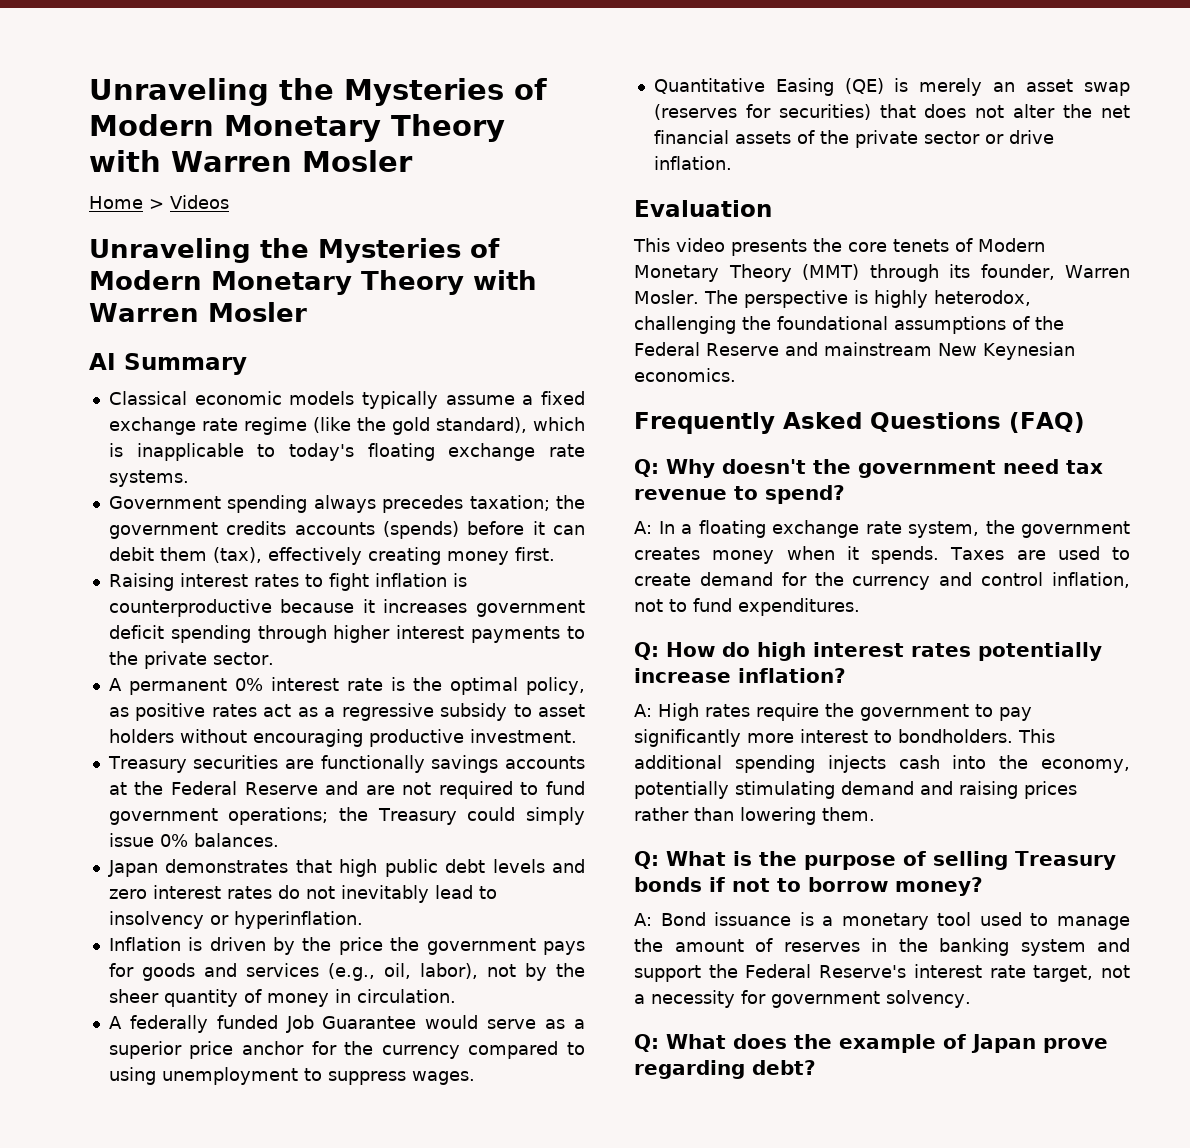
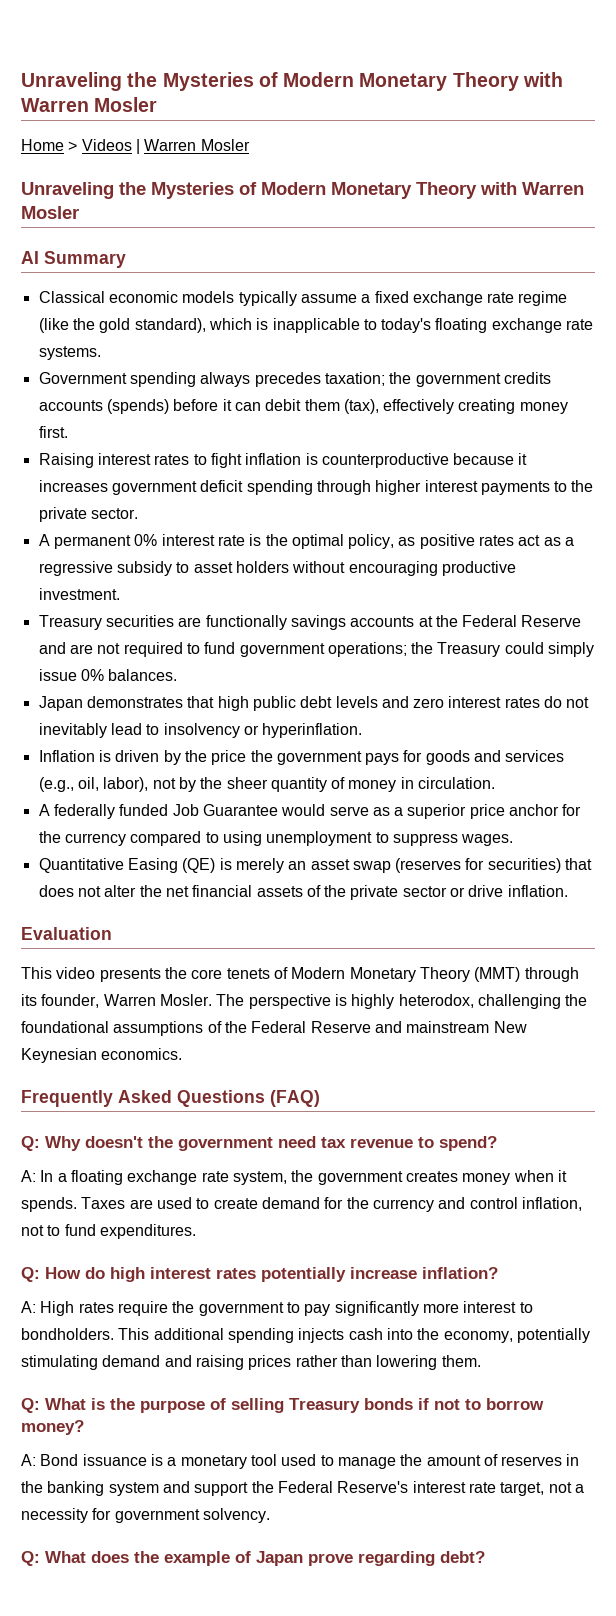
- Home > Videos
+ Home > Videos | Warren Mosler

